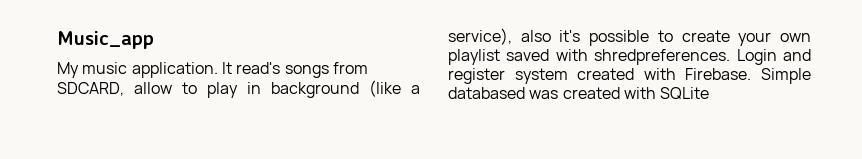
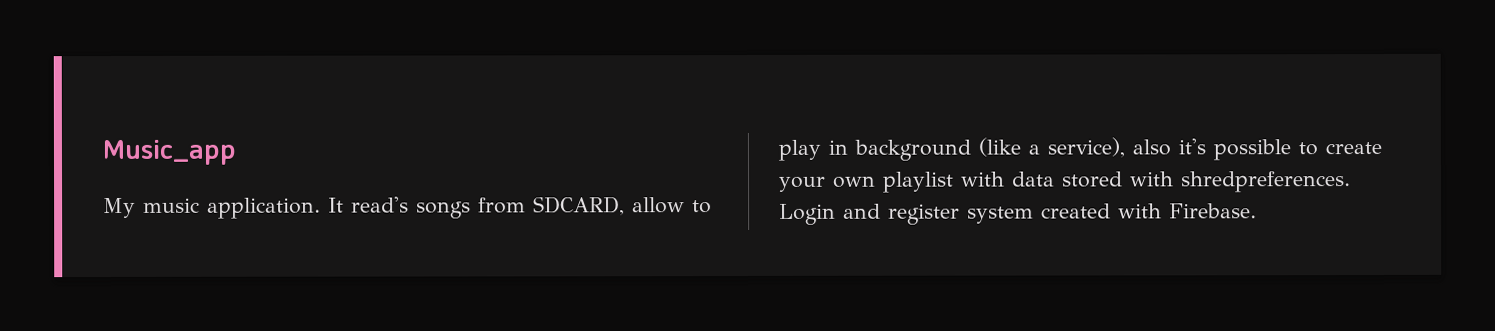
- It read's songs from SDCARD, allow to play in background (like a service), also it's possible to create your own playlist saved with shredpreferences.
+ It read's songs from SDCARD, allow to play in background (like a service), also it's possible to create your own playlist with data stored with shredpreferences.
- Simple databased was created with SQLite

